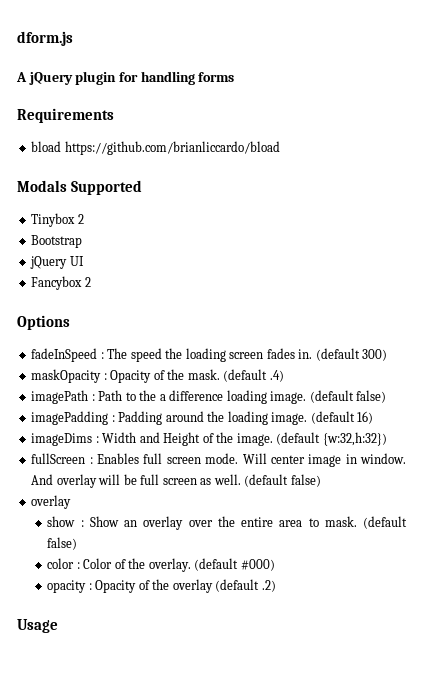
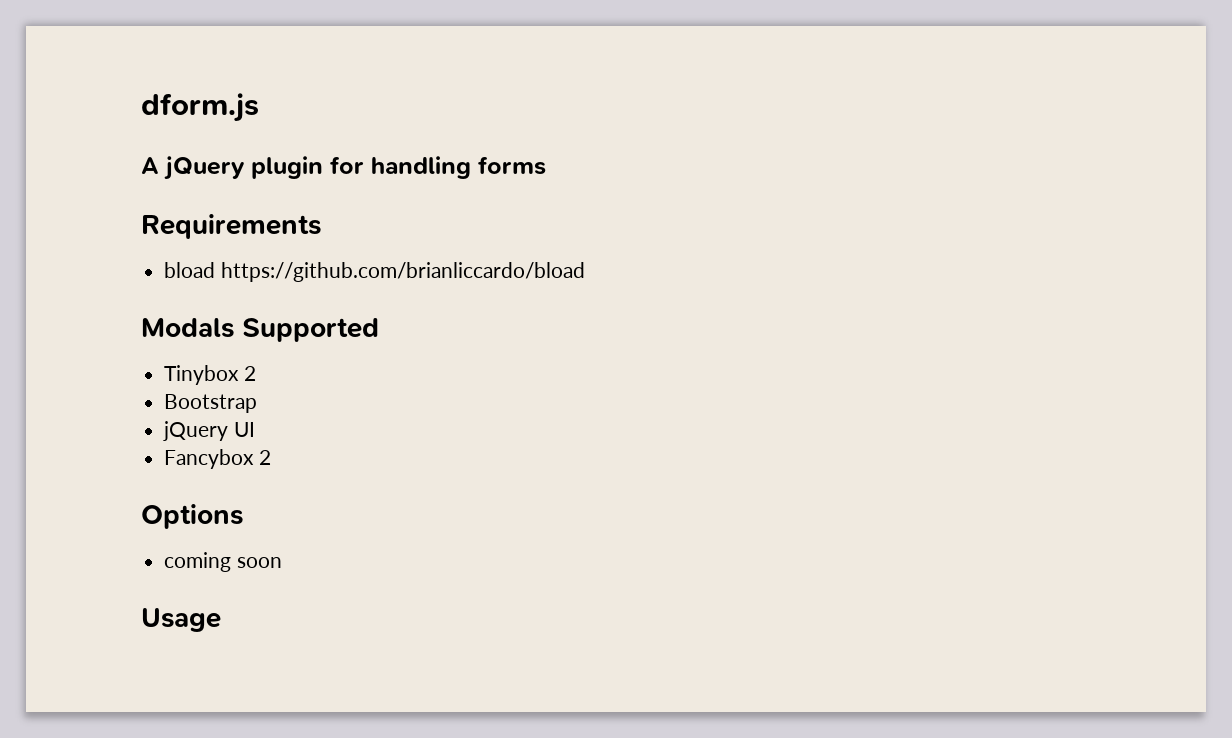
- fadeInSpeed : The speed the loading screen fades in. (default 300)
- maskOpacity : Opacity of the mask. (default .4)
- imagePath : Path to the a difference loading image. (default false)
- imagePadding : Padding around the loading image. (default 16)
- imageDims : Width and Height of the image. (default {w:32,h:32})
- fullScreen : Enables full screen mode. Will center image in window. And overlay will be full screen as well. (default false)
- overlay
- show : Show an overlay over the entire area to mask. (default false)
- color : Color of the overlay. (default #000)
- opacity : Opacity of the overlay (default .2)
+ coming soon

